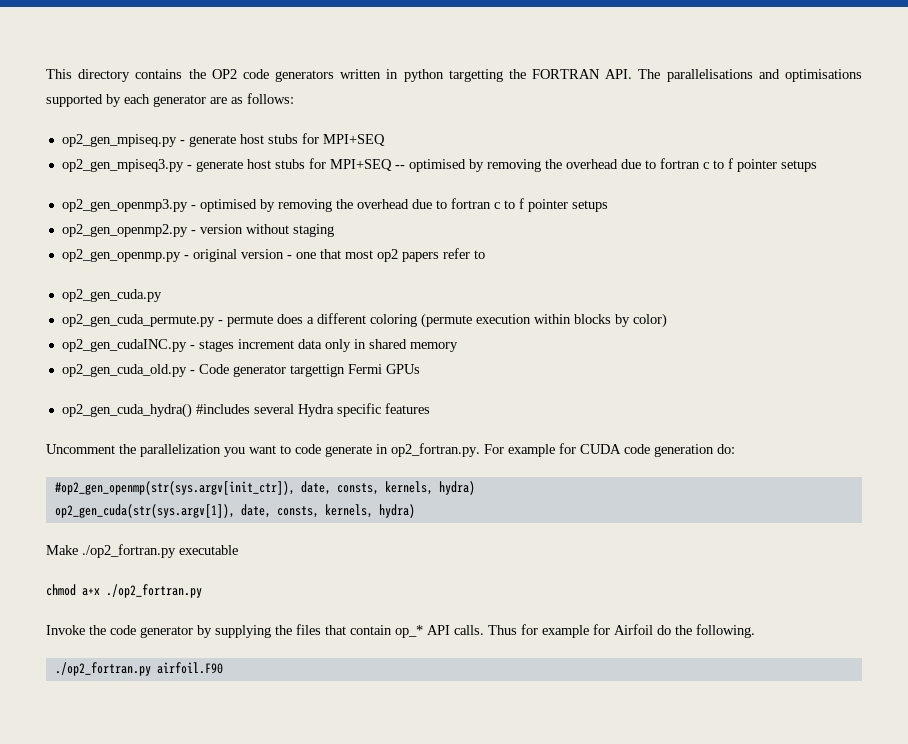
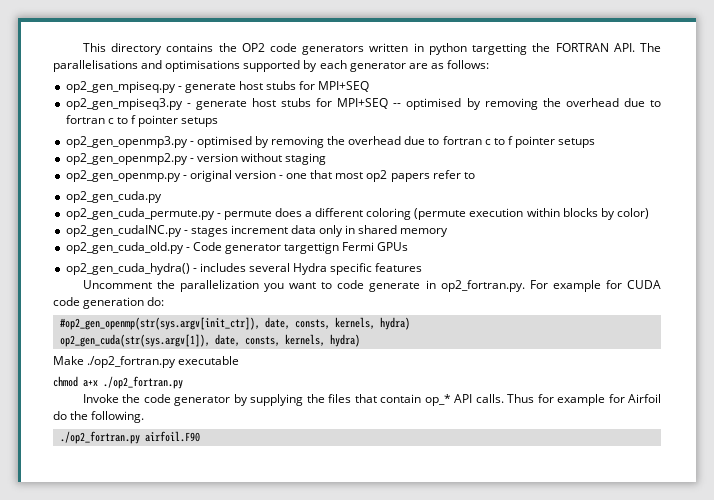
- op2_gen_cuda_hydra() #includes several Hydra specific features
+ op2_gen_cuda_hydra() - includes several Hydra specific features

